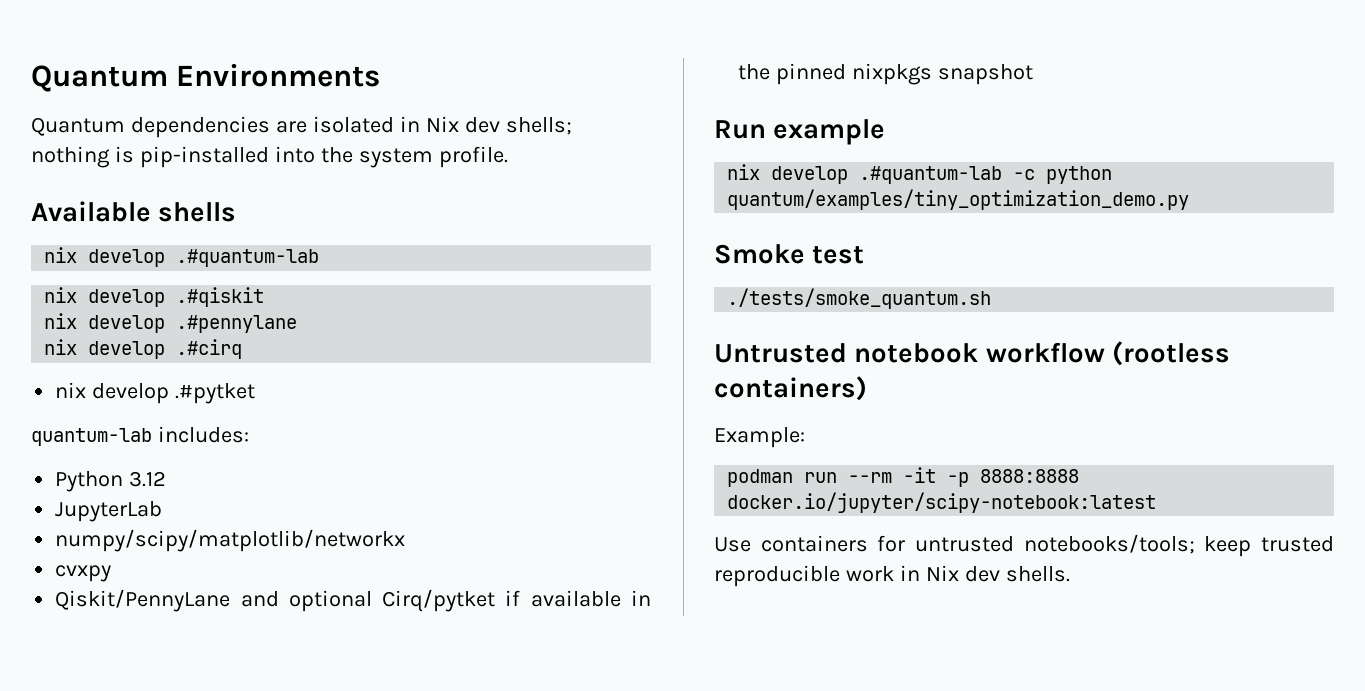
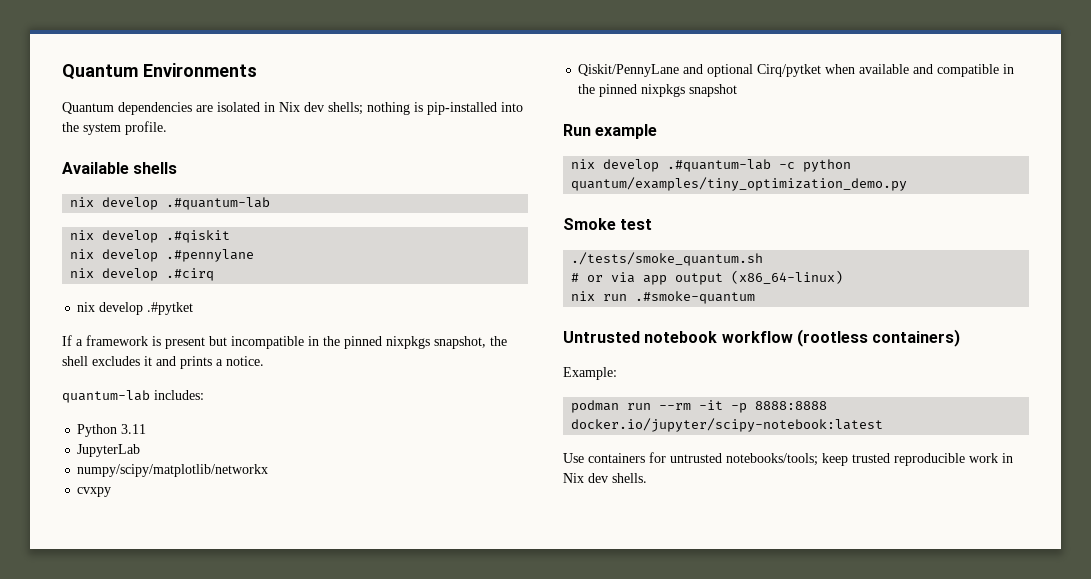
+ If a framework is present but incompatible in the pinned nixpkgs snapshot, the shell excludes it and prints a notice.
- Python 3.12
+ Python 3.11
- Qiskit/PennyLane and optional Cirq/pytket if available in the pinned nixpkgs snapshot
+ Qiskit/PennyLane and optional Cirq/pytket when available and compatible in the pinned nixpkgs snapshot
+ # or via app output (x86_64-linux)
+ nix run .#smoke-quantum

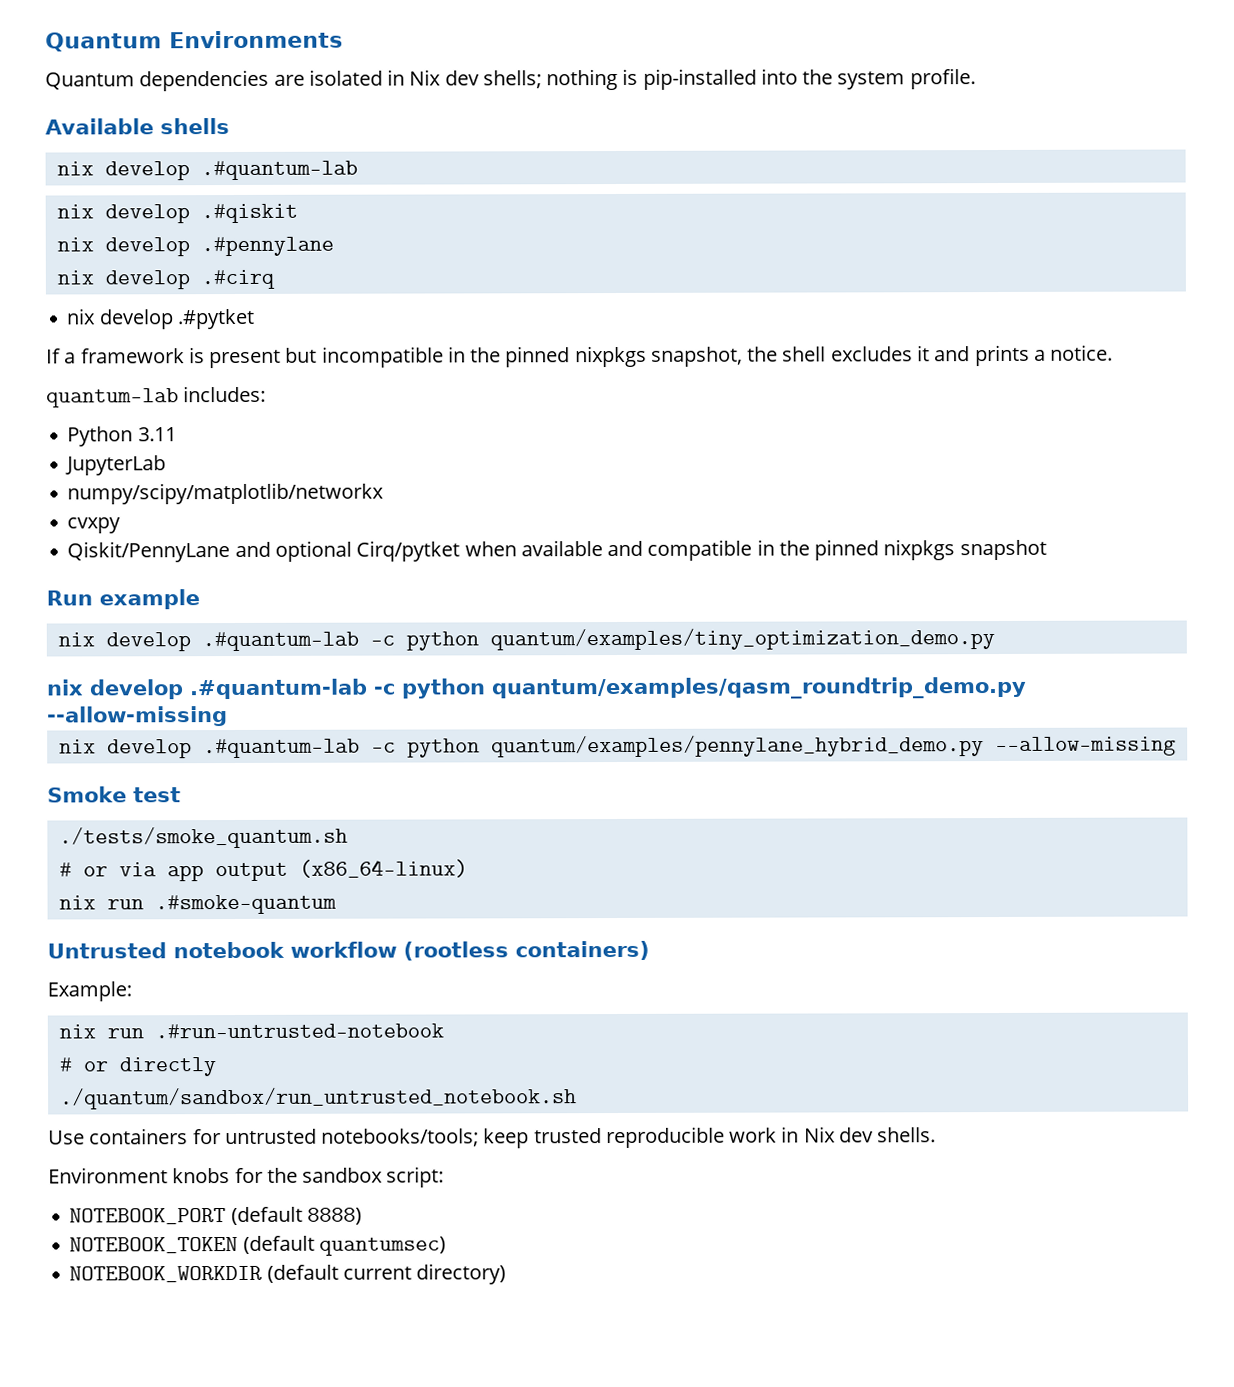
+ nix develop .#quantum-lab -c python quantum/examples/qasm_roundtrip_demo.py --allow-missing
+ nix develop .#quantum-lab -c python quantum/examples/pennylane_hybrid_demo.py --allow-missing
- podman run --rm -it -p 8888:8888 docker.io/jupyter/scipy-notebook:latest
+ nix run .#run-untrusted-notebook
+ # or directly
+ ./quantum/sandbox/run_untrusted_notebook.sh
+ Environment knobs for the sandbox script:
+ NOTEBOOK_PORT (default 8888)
+ NOTEBOOK_TOKEN (default quantumsec)
+ NOTEBOOK_WORKDIR (default current directory)

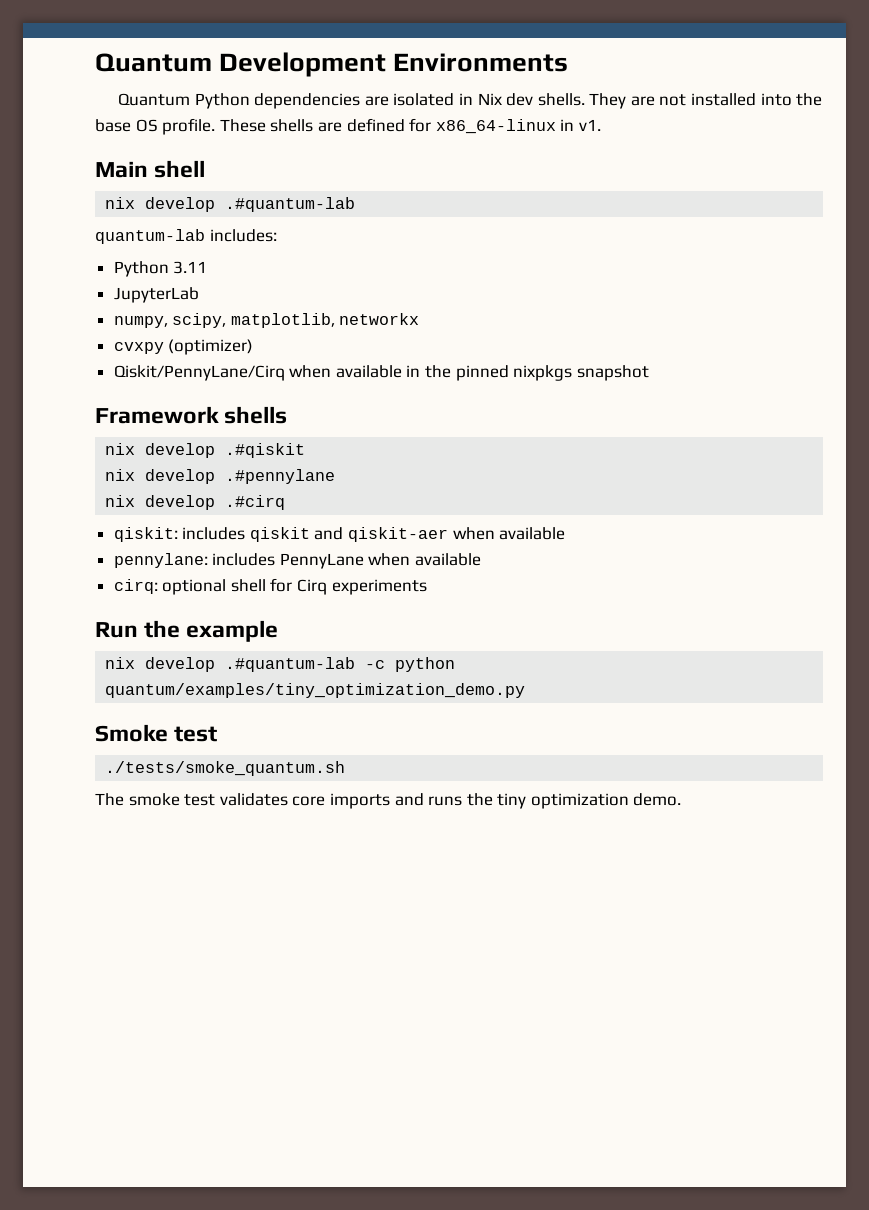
- Quantum Environments
+ Quantum Development Environments
- Quantum dependencies are isolated in Nix dev shells; nothing is pip-installed into the system profile.
- Available shells
+ Quantum Python dependencies are isolated in Nix dev shells. They are not installed into the base OS profile. These shells are defined for x86_64-linux in v1.
+ Main shell
  nix develop .#quantum-lab
+ quantum-lab includes:
+ Python 3.11
+ JupyterLab
+ numpy, scipy, matplotlib, networkx
+ cvxpy (optimizer)
+ Qiskit/PennyLane/Cirq when available in the pinned nixpkgs snapshot
+ Framework shells
- nix develop .#pytket
- If a framework is present but incompatible in the pinned nixpkgs snapshot, the shell excludes it and prints a notice.
- quantum-lab includes:
- Python 3.11
- JupyterLab
- numpy/scipy/matplotlib/networkx
- cvxpy
- Qiskit/PennyLane and optional Cirq/pytket when available and compatible in the pinned nixpkgs snapshot
+ qiskit: includes qiskit and qiskit-aer when available
+ pennylane: includes PennyLane when available
+ cirq: optional shell for Cirq experiments
- Run example
+ Run the example
- nix develop .#quantum-lab -c python quantum/examples/qasm_roundtrip_demo.py --allow-missing
- nix develop .#quantum-lab -c python quantum/examples/pennylane_hybrid_demo.py --allow-missing
  Smoke test
  ./tests/smoke_quantum.sh
- # or via app output (x86_64-linux)
- nix run .#smoke-quantum
- Untrusted notebook workflow (rootless containers)
- Example:
- nix run .#run-untrusted-notebook
- # or directly
- ./quantum/sandbox/run_untrusted_notebook.sh
- Use containers for untrusted notebooks/tools; keep trusted reproducible work in Nix dev shells.
- Environment knobs for the sandbox script:
- NOTEBOOK_PORT (default 8888)
- NOTEBOOK_TOKEN (default quantumsec)
- NOTEBOOK_WORKDIR (default current directory)
+ The smoke test validates core imports and runs the tiny optimization demo.

